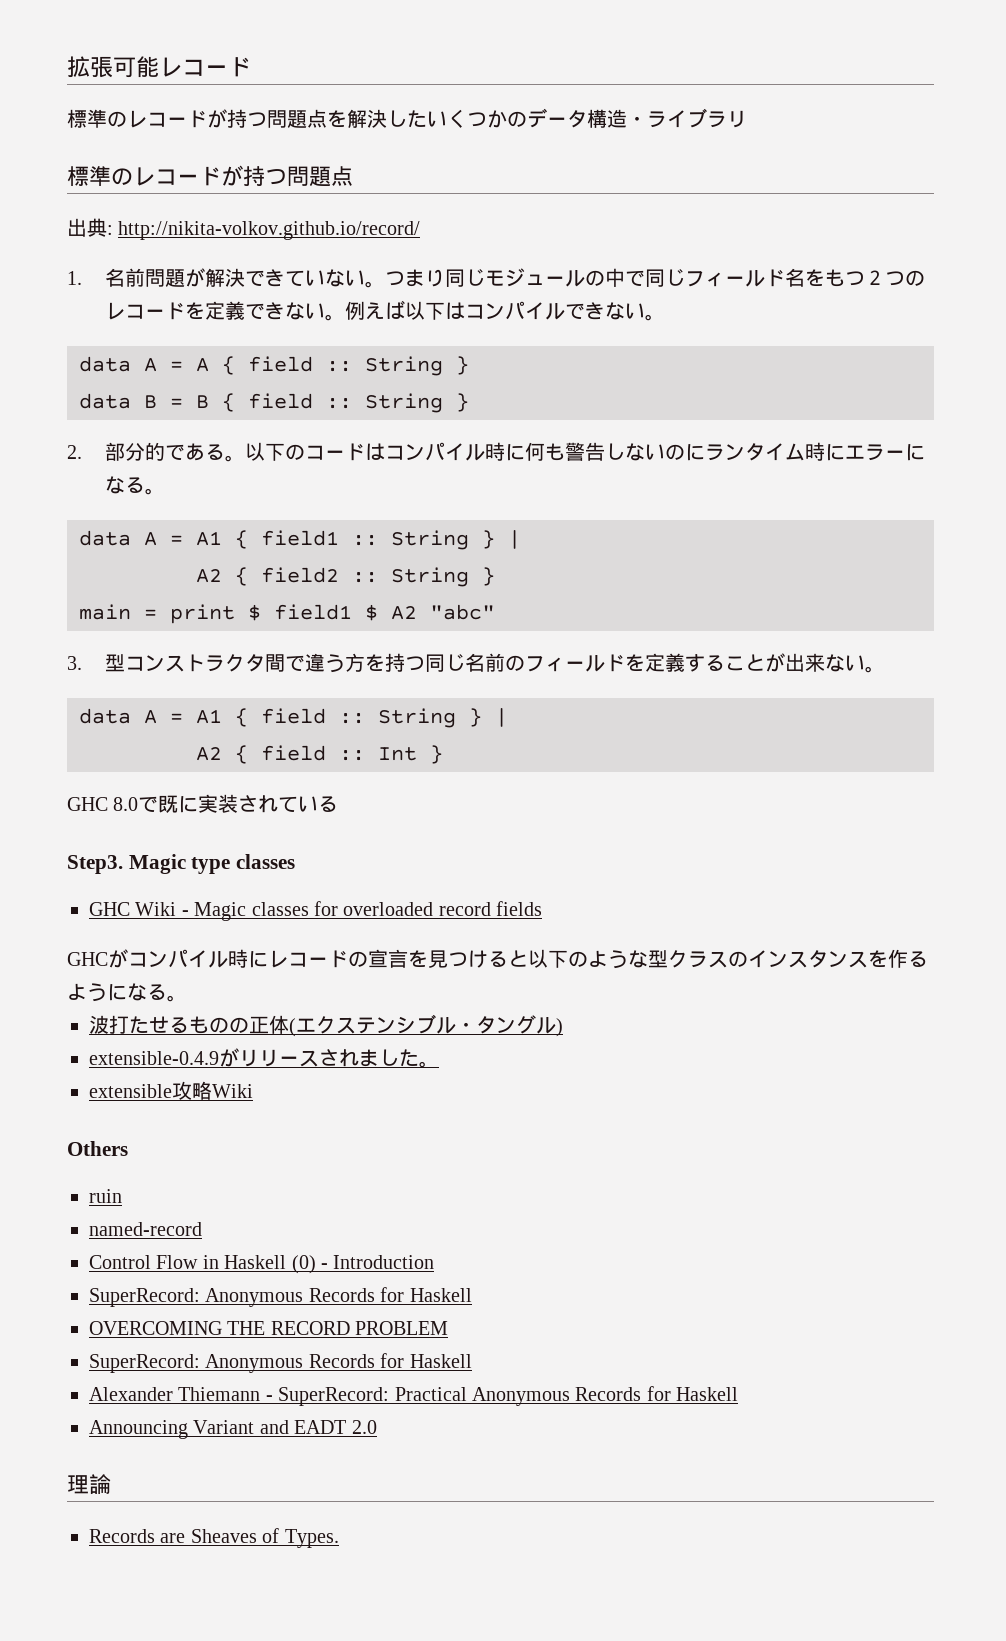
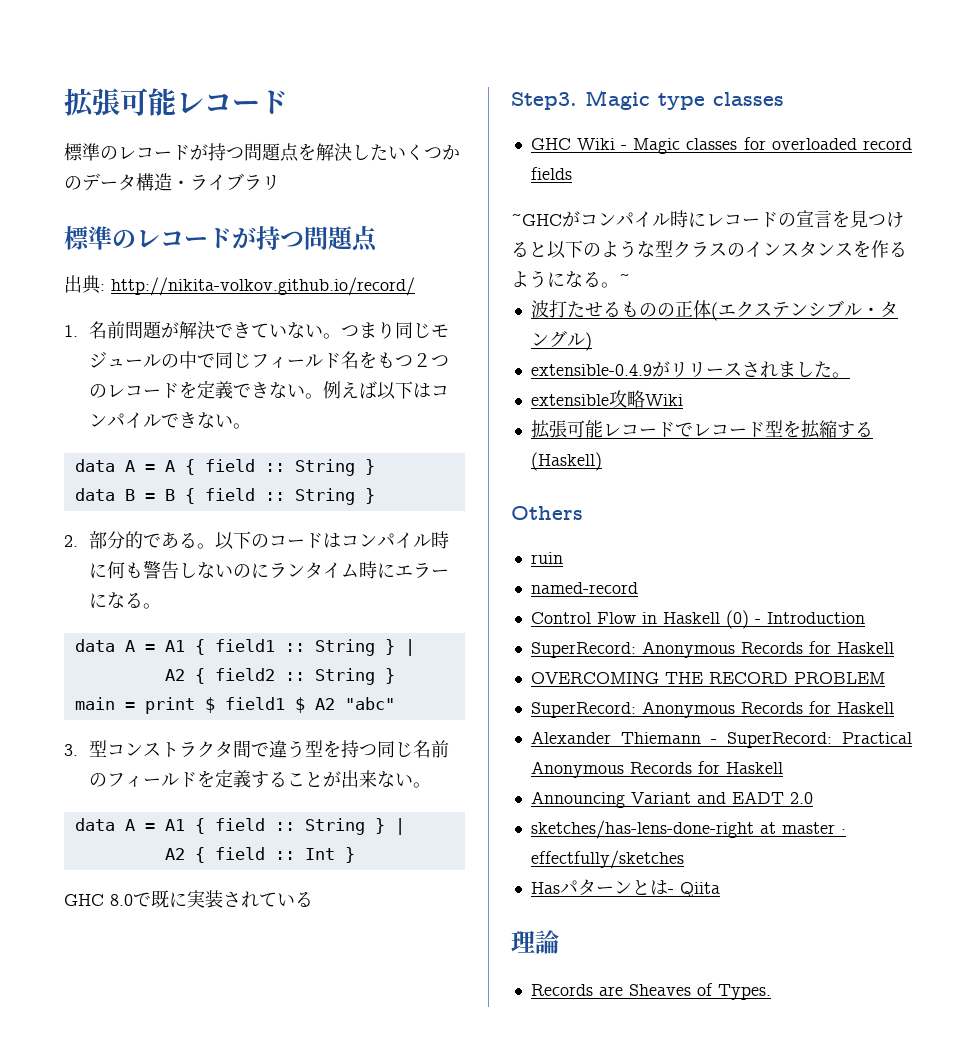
- 3.型コンストラクタ間で違う方を持つ同じ名前のフィールドを定義することが出来ない。
+ 3.型コンストラクタ間で違う型を持つ同じ名前のフィールドを定義することが出来ない。
- GHCがコンパイル時にレコードの宣言を見つけると以下のような型クラスのインスタンスを作るようになる。
+ ~GHCがコンパイル時にレコードの宣言を見つけると以下のような型クラスのインスタンスを作るようになる。~
+ 拡張可能レコードでレコード型を拡縮する(Haskell)
+ sketches/has-lens-done-right at master · effectfully/sketches
+ Hasパターンとは- Qiita

